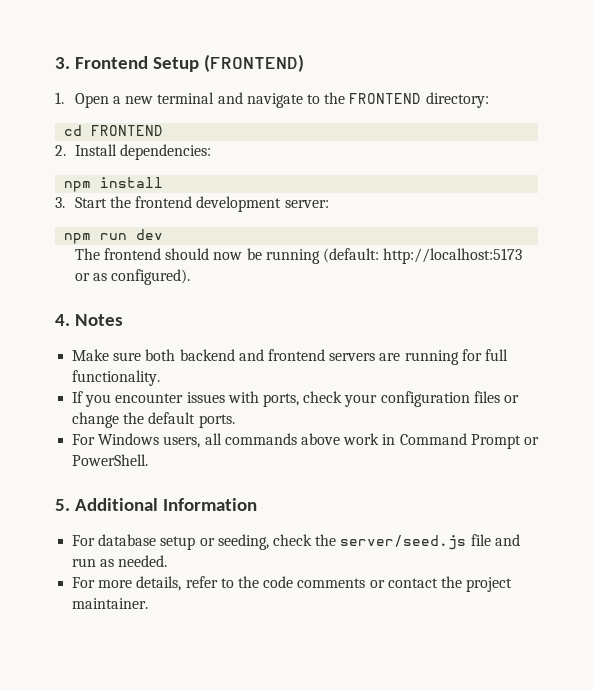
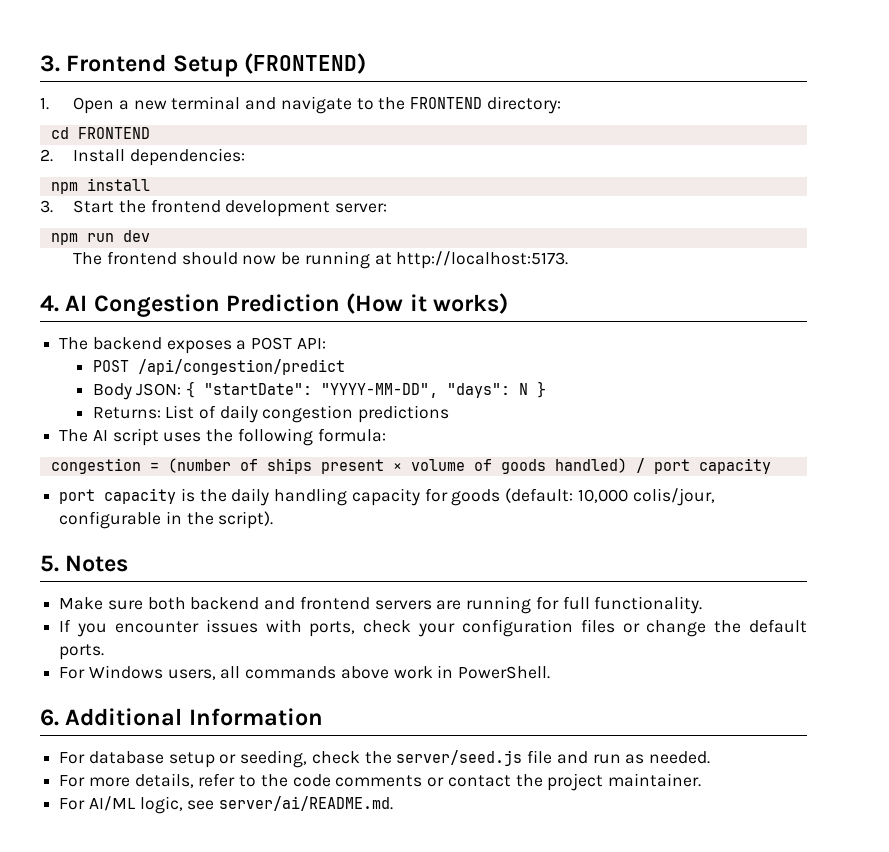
- The frontend should now be running (default: http://localhost:5173 or as configured).
- 4. Notes
+ The frontend should now be running at http://localhost:5173.
+ 4. AI Congestion Prediction (How it works)
+ The backend exposes a POST API:
+ POST /api/congestion/predict
+ Body JSON: { "startDate": "YYYY-MM-DD", "days": N }
+ Returns: List of daily congestion predictions
+ The AI script uses the following formula:
+ congestion = (number of ships present × volume of goods handled) / port capacity
+ port capacity is the daily handling capacity for goods (default: 10,000 colis/jour, configurable in the script).
+ 5. Notes
- For Windows users, all commands above work in Command Prompt or PowerShell.
+ For Windows users, all commands above work in PowerShell.
- 5. Additional Information
+ 6. Additional Information
+ For AI/ML logic, see server/ai/README.md.

